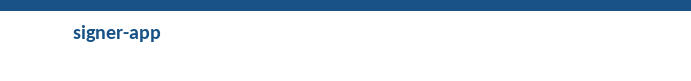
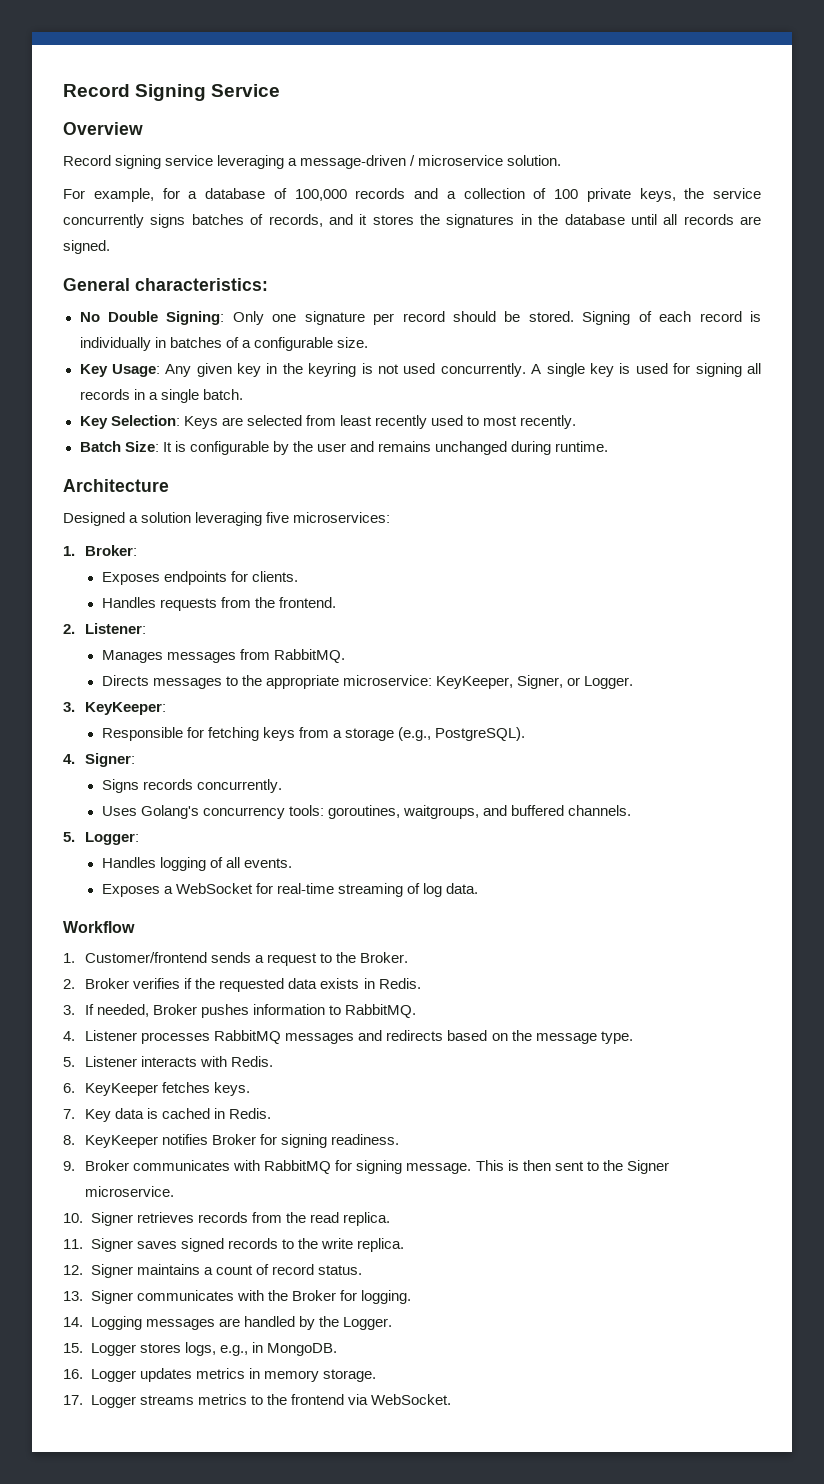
- signer-app
+ Record Signing Service
+ Overview
+ Record signing service leveraging a message-driven / microservice solution.
+ For example, for a database of 100,000 records and a collection of 100 private keys, the service concurrently signs batches of records, and it stores the signatures in the database until all records are signed.
+ General characteristics:
+ No Double Signing: Only one signature per record should be stored. Signing of each record is individually in batches of a configurable size.
+ Key Usage: Any given key in the keyring is not used concurrently. A single key is used for signing all records in a single batch.
+ Key Selection: Keys are selected from least recently used to most recently.
+ Batch Size: It is configurable by the user and remains unchanged during runtime.
+ Architecture
+ Designed a solution leveraging five microservices:
+ 1. Broker:
+ Exposes endpoints for clients.
+ Handles requests from the frontend.
+ 2. Listener:
+ Manages messages from RabbitMQ.
+ Directs messages to the appropriate microservice: KeyKeeper, Signer, or Logger.
+ 3. KeyKeeper:
+ Responsible for fetching keys from a storage (e.g., PostgreSQL).
+ 4. Signer:
+ Signs records concurrently.
+ Uses Golang's concurrency tools: goroutines, waitgroups, and buffered channels.
+ 5. Logger:
+ Handles logging of all events.
+ Exposes a WebSocket for real-time streaming of log data.
+ Workflow
+ 1. Customer/frontend sends a request to the Broker.
+ 2. Broker verifies if the requested data exists in Redis.
+ 3. If needed, Broker pushes information to RabbitMQ.
+ 4. Listener processes RabbitMQ messages and redirects based on the message type.
+ 5. Listener interacts with Redis.
+ 6. KeyKeeper fetches keys.
+ 7. Key data is cached in Redis.
+ 8. KeyKeeper notifies Broker for signing readiness.
+ 9. Broker communicates with RabbitMQ for signing message. This is then sent to the Signer microservice.
+ 10. Signer retrieves records from the read replica.
+ 11. Signer saves signed records to the write replica.
+ 12. Signer maintains a count of record status.
+ 13. Signer communicates with the Broker for logging.
+ 14. Logging messages are handled by the Logger.
+ 15. Logger stores logs, e.g., in MongoDB.
+ 16. Logger updates metrics in memory storage.
+ 17. Logger streams metrics to the frontend via WebSocket.

